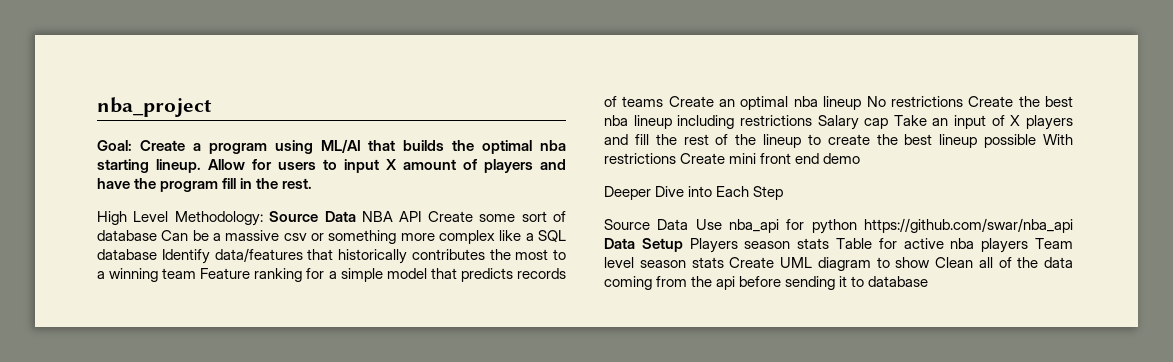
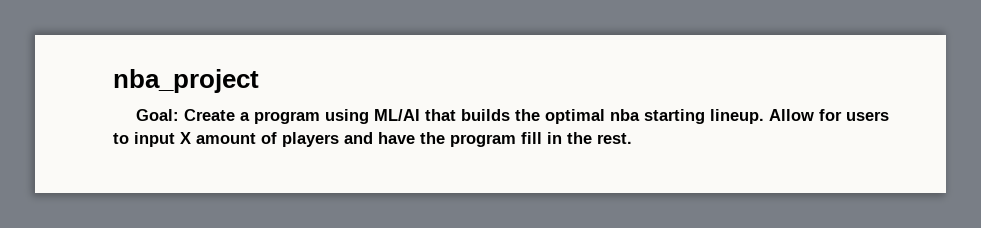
- High Level Methodology: Source Data NBA API Create some sort of database Can be a massive csv or something more complex like a SQL database Identify data/features that historically contributes the most to a winning team Feature ranking for a simple model that predicts records of teams Create an optimal nba lineup No restrictions Create the best nba lineup including restrictions Salary cap Take an input of X players and fill the rest of the lineup to create the best lineup possible With restrictions Create mini front end demo
- Deeper Dive into Each Step
- Source Data Use nba_api for python https://github.com/swar/nba_api Data Setup Players season stats Table for active nba players Team level season stats Create UML diagram to show Clean all of the data coming from the api before sending it to database

